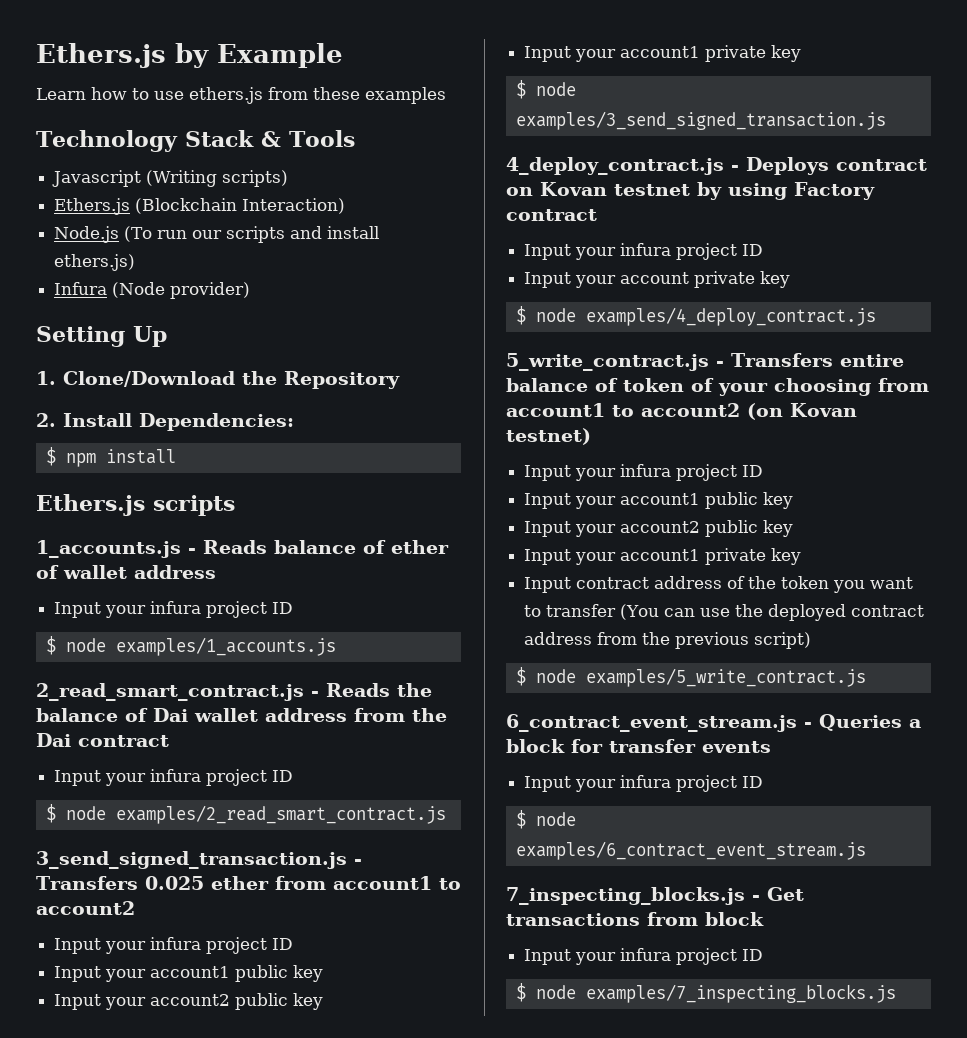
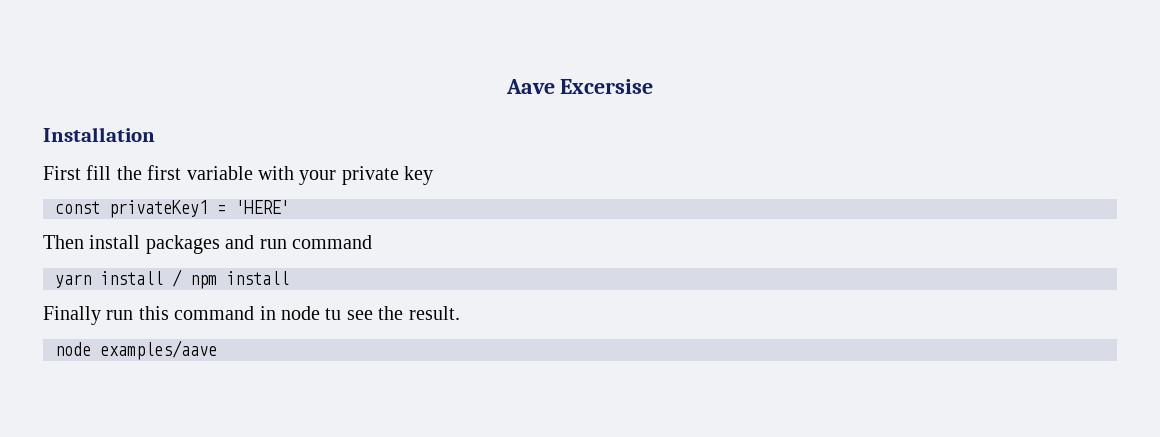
- Ethers.js by Example
- Learn how to use ethers.js from these examples
- Technology Stack & Tools
- Javascript (Writing scripts)
- Ethers.js (Blockchain Interaction)
- Node.js (To run our scripts and install ethers.js)
- Infura (Node provider)
- Setting Up
- 1. Clone/Download the Repository
- 2. Install Dependencies:
- $ npm install
- Ethers.js scripts
- 1_accounts.js - Reads balance of ether of wallet address
- Input your infura project ID
- $ node examples/1_accounts.js
- 2_read_smart_contract.js - Reads the balance of Dai wallet address from the Dai contract
- Input your infura project ID
- $ node examples/2_read_smart_contract.js
- 3_send_signed_transaction.js - Transfers 0.025 ether from account1 to account2
- Input your infura project ID
- Input your account1 public key
- Input your account2 public key
- Input your account1 private key
- $ node examples/3_send_signed_transaction.js
- 4_deploy_contract.js - Deploys contract on Kovan testnet by using Factory contract
- Input your infura project ID
- Input your account private key
- $ node examples/4_deploy_contract.js
- 5_write_contract.js - Transfers entire balance of token of your choosing from account1 to account2 (on Kovan testnet)
- Input your infura project ID
- Input your account1 public key
- Input your account2 public key
- Input your account1 private key
- Input contract address of the token you want to transfer (You can use the deployed contract address from the previous script)
- $ node examples/5_write_contract.js
- 6_contract_event_stream.js - Queries a block for transfer events
- Input your infura project ID
- $ node examples/6_contract_event_stream.js
- 7_inspecting_blocks.js - Get transactions from block
- Input your infura project ID
- $ node examples/7_inspecting_blocks.js
+ Aave Excersise
+ Installation
+ First fill the first variable with your private key
+ const privateKey1 = 'HERE'
+ Then install packages and run command
+ yarn install / npm install
+ Finally run this command in node tu see the result.
+ node examples/aave

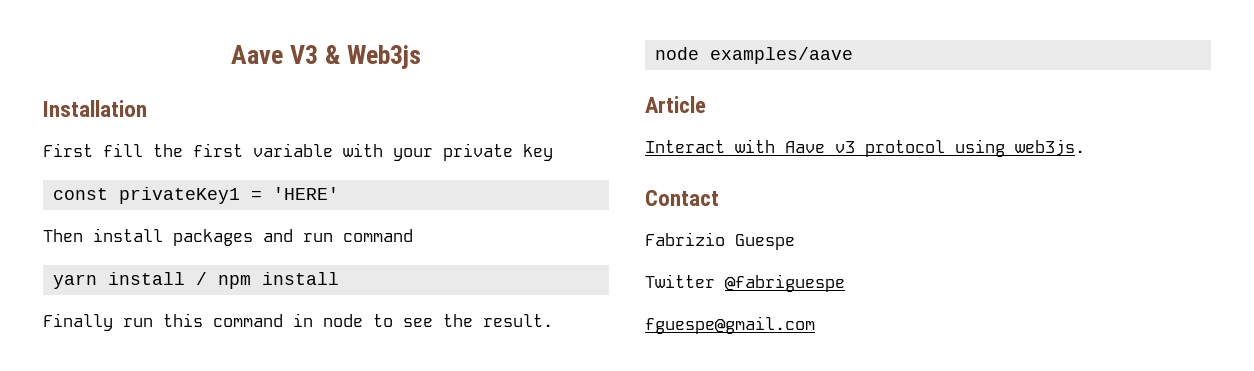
- Aave Excersise
+ Aave V3 & Web3js
- Finally run this command in node tu see the result.
+ Finally run this command in node to see the result.
+ Article
+ Interact with Aave v3 protocol using web3js.
+ Contact
+ Fabrizio Guespe
+ Twitter @fabriguespe
+ fguespe@gmail.com

